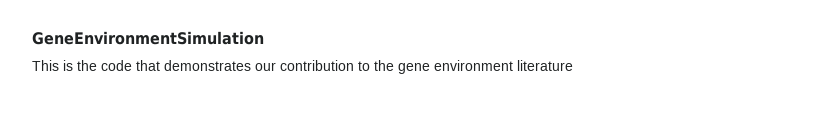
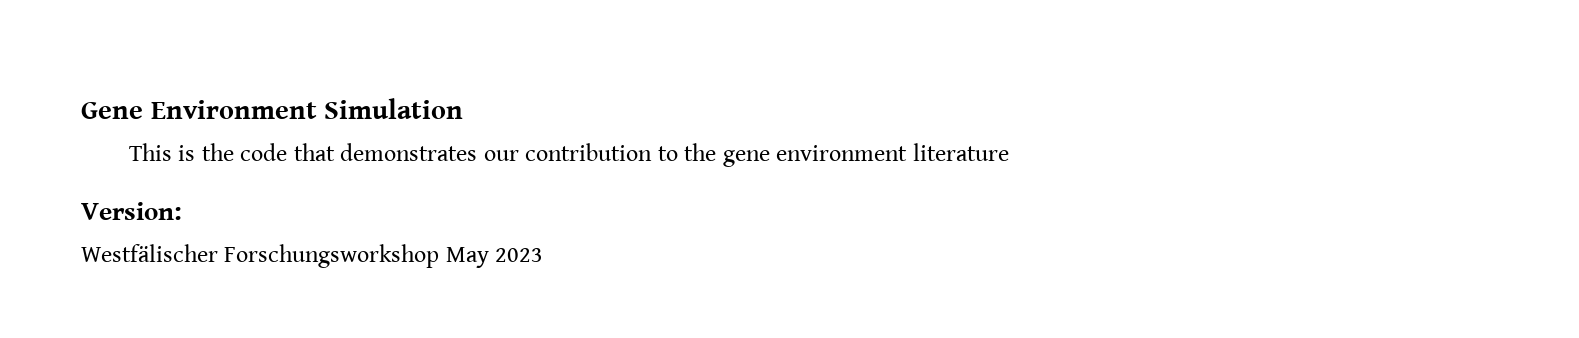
- GeneEnvironmentSimulation
+ Gene Environment Simulation
+ Version:
+ Westfälischer Forschungsworkshop May 2023

